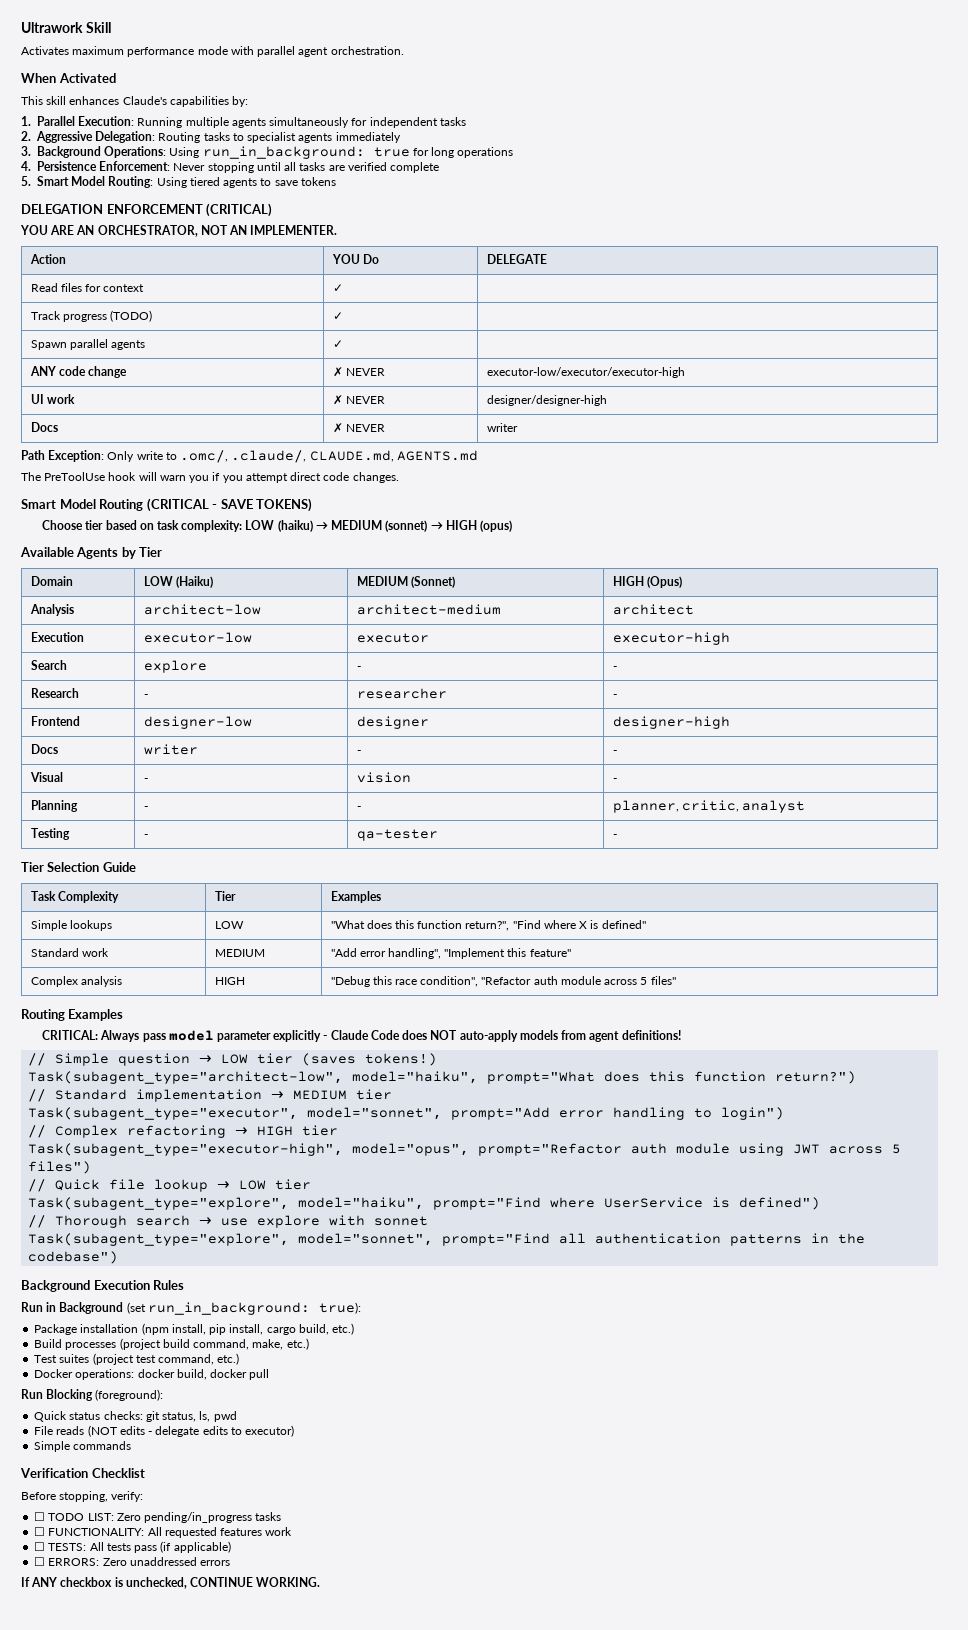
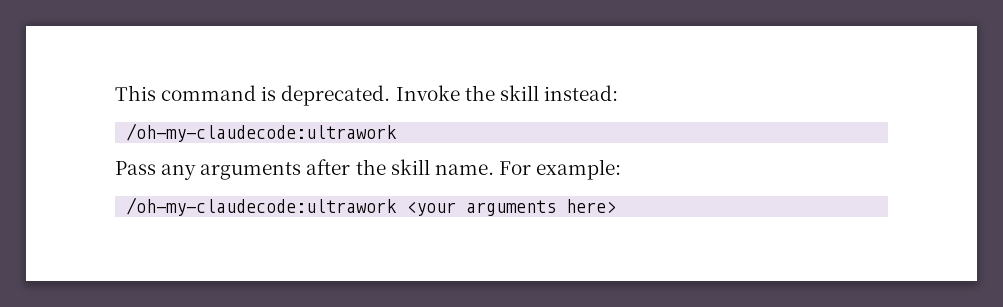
- Ultrawork Skill
- Activates maximum performance mode with parallel agent orchestration.
- When Activated
- This skill enhances Claude's capabilities by:
- 1. Parallel Execution: Running multiple agents simultaneously for independent tasks
- 2. Aggressive Delegation: Routing tasks to specialist agents immediately
- 3. Background Operations: Using run_in_background: true for long operations
- 4. Persistence Enforcement: Never stopping until all tasks are verified complete
- 5. Smart Model Routing: Using tiered agents to save tokens
- DELEGATION ENFORCEMENT (CRITICAL)
- YOU ARE AN ORCHESTRATOR, NOT AN IMPLEMENTER.
- Action | YOU Do | DELEGATE
- Read files for context | ✓ |
- Track progress (TODO) | ✓ |
- Spawn parallel agents | ✓ |
- ANY code change | ✗ NEVER | executor-low/executor/executor-high
- UI work | ✗ NEVER | designer/designer-high
- Docs | ✗ NEVER | writer
- Path Exception: Only write to .omc/, .claude/, CLAUDE.md, AGENTS.md
- The PreToolUse hook will warn you if you attempt direct code changes.
- Smart Model Routing (CRITICAL - SAVE TOKENS)
- Choose tier based on task complexity: LOW (haiku) → MEDIUM (sonnet) → HIGH (opus)
- Available Agents by Tier
- Domain | LOW (Haiku) | MEDIUM (Sonnet) | HIGH (Opus)
- Analysis | architect-low | architect-medium | architect
- Execution | executor-low | executor | executor-high
- Search | explore | - | -
- Research | - | researcher | -
- Frontend | designer-low | designer | designer-high
- Docs | writer | - | -
- Visual | - | vision | -
- Planning | - | - | planner, critic, analyst
- Testing | - | qa-tester | -
- Tier Selection Guide
- Task Complexity | Tier | Examples
- Simple lookups | LOW | "What does this function return?", "Find where X is defined"
- Standard work | MEDIUM | "Add error handling", "Implement this feature"
- Complex analysis | HIGH | "Debug this race condition", "Refactor auth module across 5 files"
- Routing Examples
- CRITICAL: Always pass model parameter explicitly - Claude Code does NOT auto-apply models from agent definitions!
- // Simple question → LOW tier (saves tokens!)
- Task(subagent_type="architect-low", model="haiku", prompt="What does this function return?")
- // Standard implementation → MEDIUM tier
- Task(subagent_type="executor", model="sonnet", prompt="Add error handling to login")
- // Complex refactoring → HIGH tier
- Task(subagent_type="executor-high", model="opus", prompt="Refactor auth module using JWT across 5 files")
- // Quick file lookup → LOW tier
- Task(subagent_type="explore", model="haiku", prompt="Find where UserService is defined")
- // Thorough search → use explore with sonnet
- Task(subagent_type="explore", model="sonnet", prompt="Find all authentication patterns in the codebase")
- Background Execution Rules
- Run in Background (set run_in_background: true):
- Package installation (npm install, pip install, cargo build, etc.)
- Build processes (project build command, make, etc.)
- Test suites (project test command, etc.)
- Docker operations: docker build, docker pull
- Run Blocking (foreground):
- Quick status checks: git status, ls, pwd
- File reads (NOT edits - delegate edits to executor)
- Simple commands
- Verification Checklist
- Before stopping, verify:
- ☐ TODO LIST: Zero pending/in_progress tasks
- ☐ FUNCTIONALITY: All requested features work
- ☐ TESTS: All tests pass (if applicable)
- ☐ ERRORS: Zero unaddressed errors
- If ANY checkbox is unchecked, CONTINUE WORKING.
+ This command is deprecated. Invoke the skill instead:
+ /oh-my-claudecode:ultrawork
+ Pass any arguments after the skill name. For example:
+ /oh-my-claudecode:ultrawork <your arguments here>

